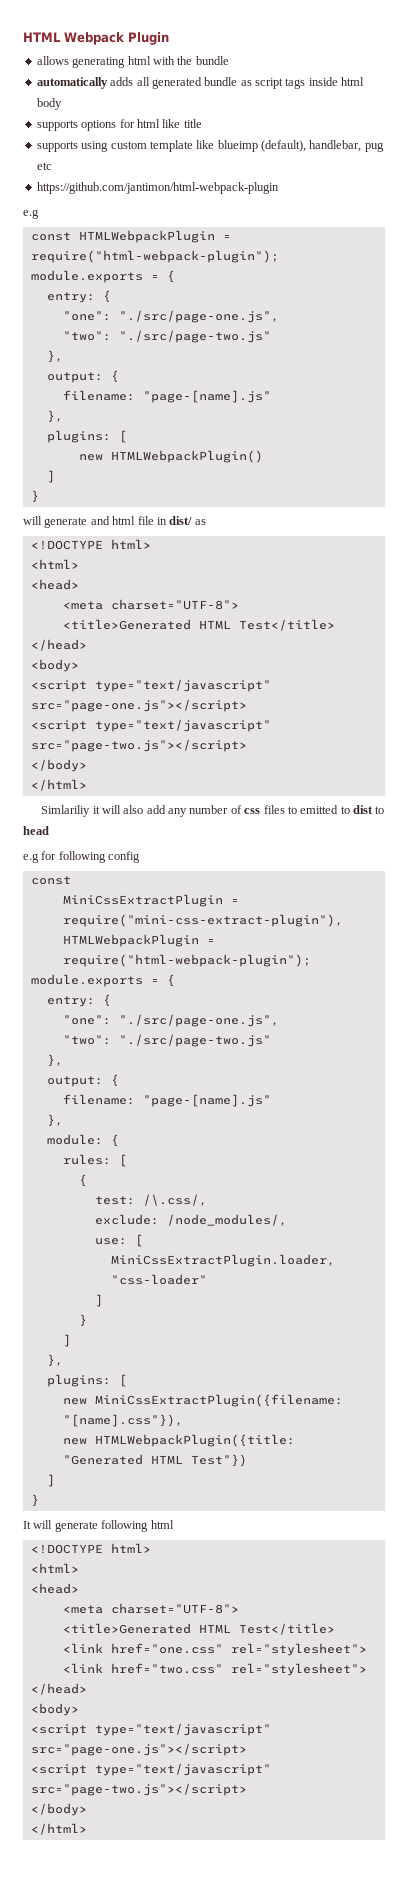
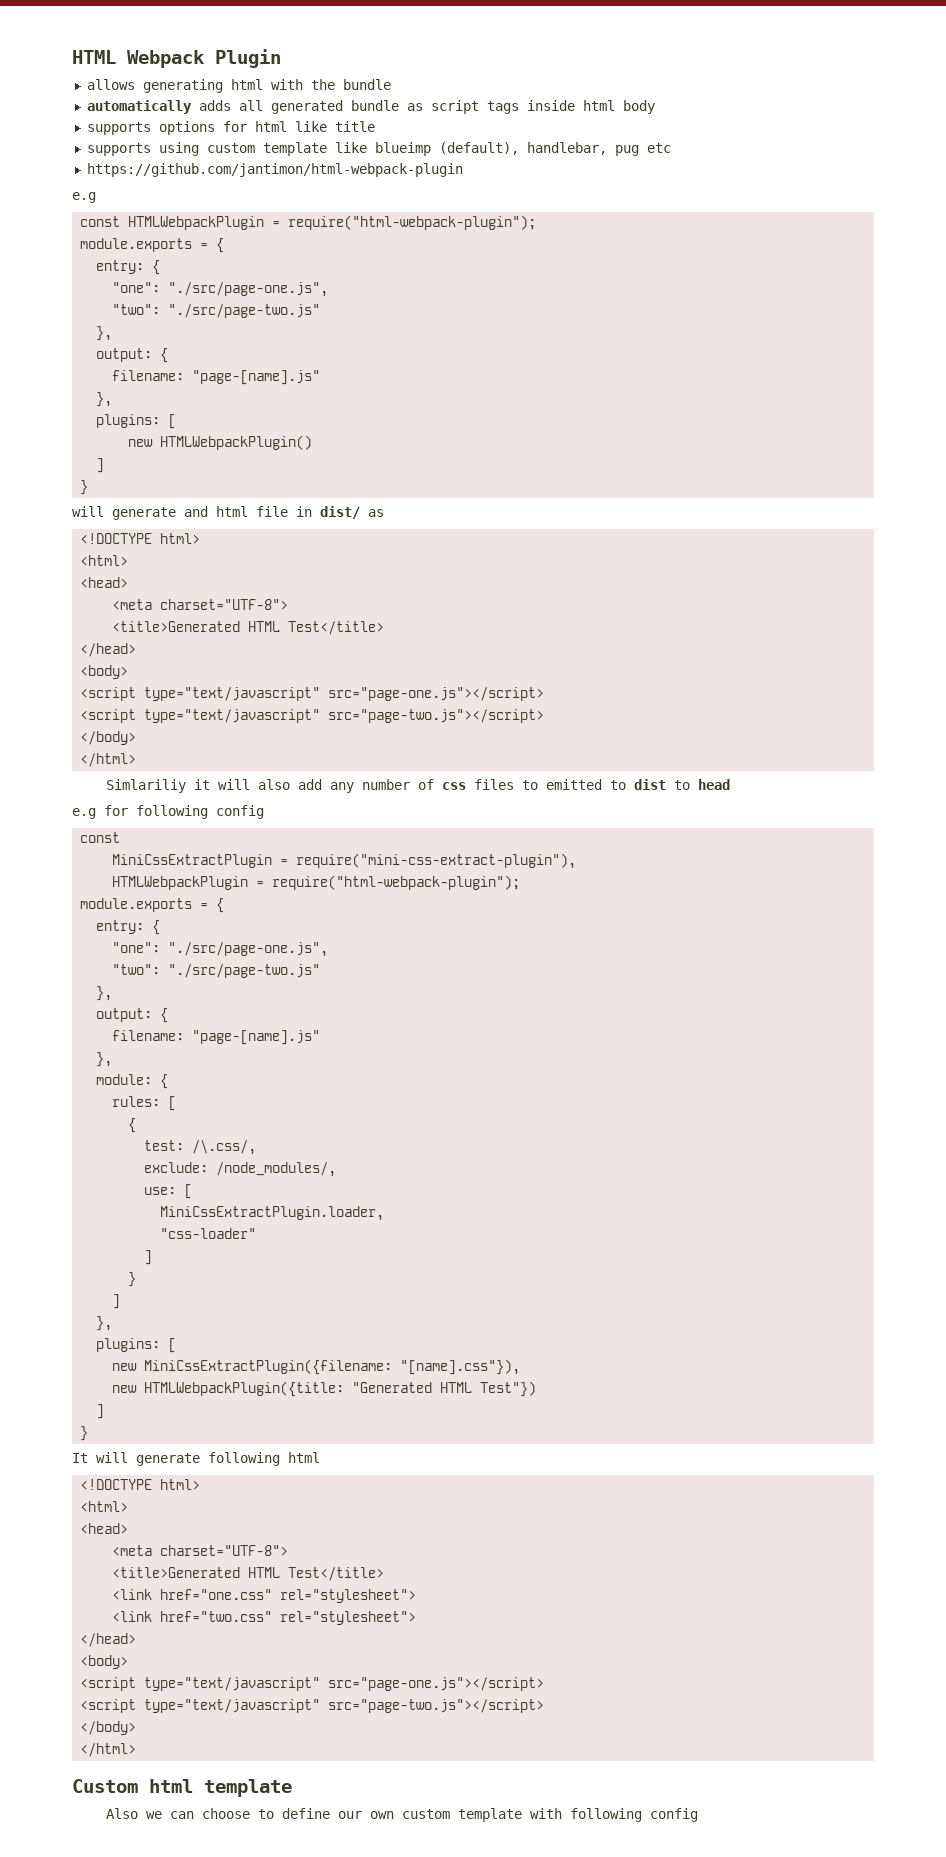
+ Custom html template
+ Also we can choose to define our own custom template with following config

